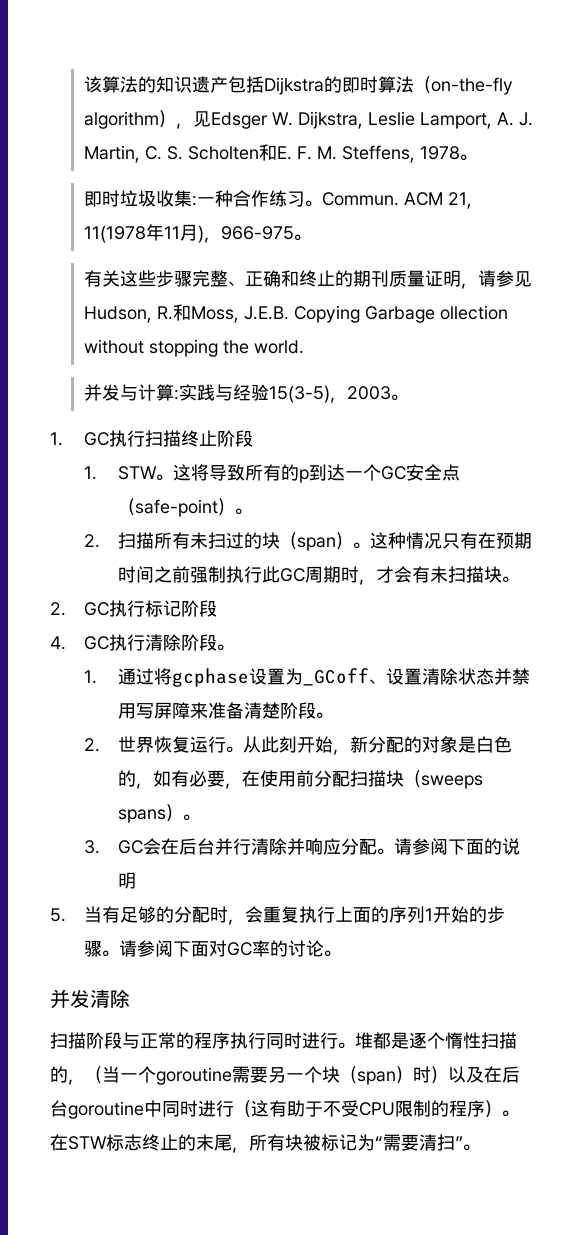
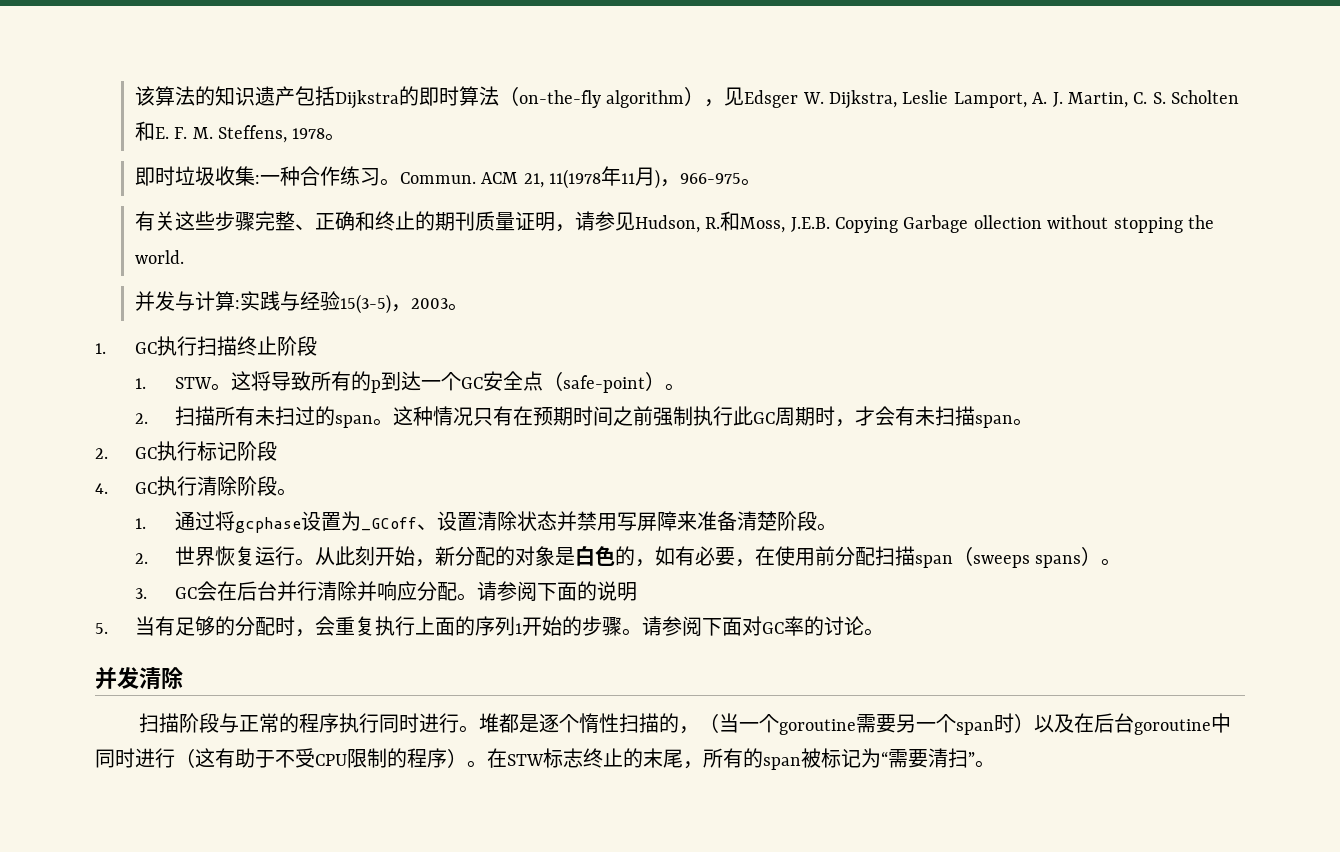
- 2.扫描所有未扫过的块（span）。
+ 2.扫描所有未扫过的span。
- 这种情况只有在预期时间之前强制执行此GC周期时，才会有未扫描块。
+ 这种情况只有在预期时间之前强制执行此GC周期时，才会有未扫描span。
- 从此刻开始，新分配的对象是白色的，如有必要，在使用前分配扫描块（sweeps spans）。
+ 从此刻开始，新分配的对象是白色的，如有必要，在使用前分配扫描span（sweeps spans）。
- 堆都是逐个惰性扫描的，（当一个goroutine需要另一个块（span）时）以及在后台goroutine中同时进行（这有助于不受CPU限制的程序）。
+ 堆都是逐个惰性扫描的，（当一个goroutine需要另一个span时）以及在后台goroutine中同时进行（这有助于不受CPU限制的程序）。
- 在STW标志终止的末尾，所有块被标记为“需要清扫”。
+ 在STW标志终止的末尾，所有的span被标记为“需要清扫”。

